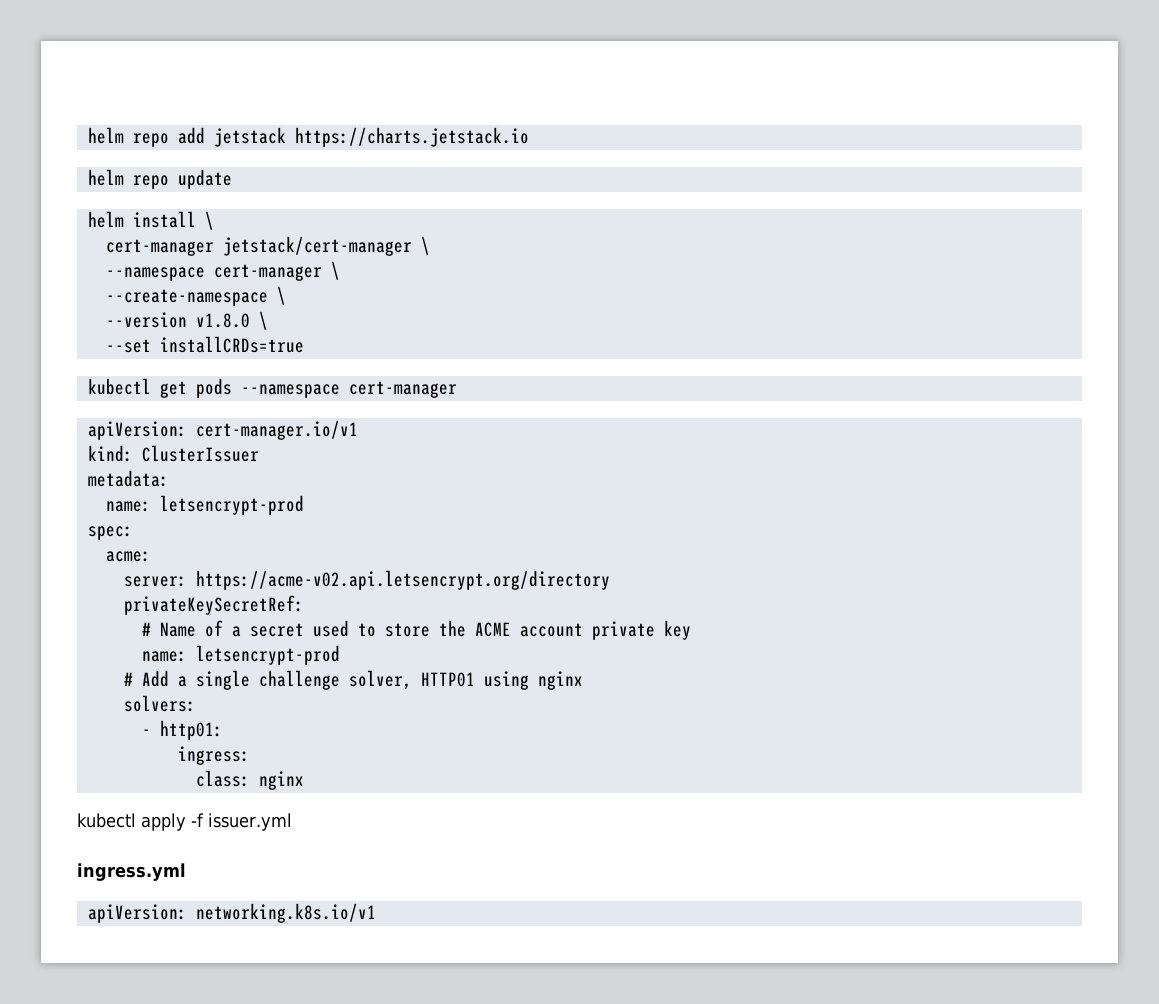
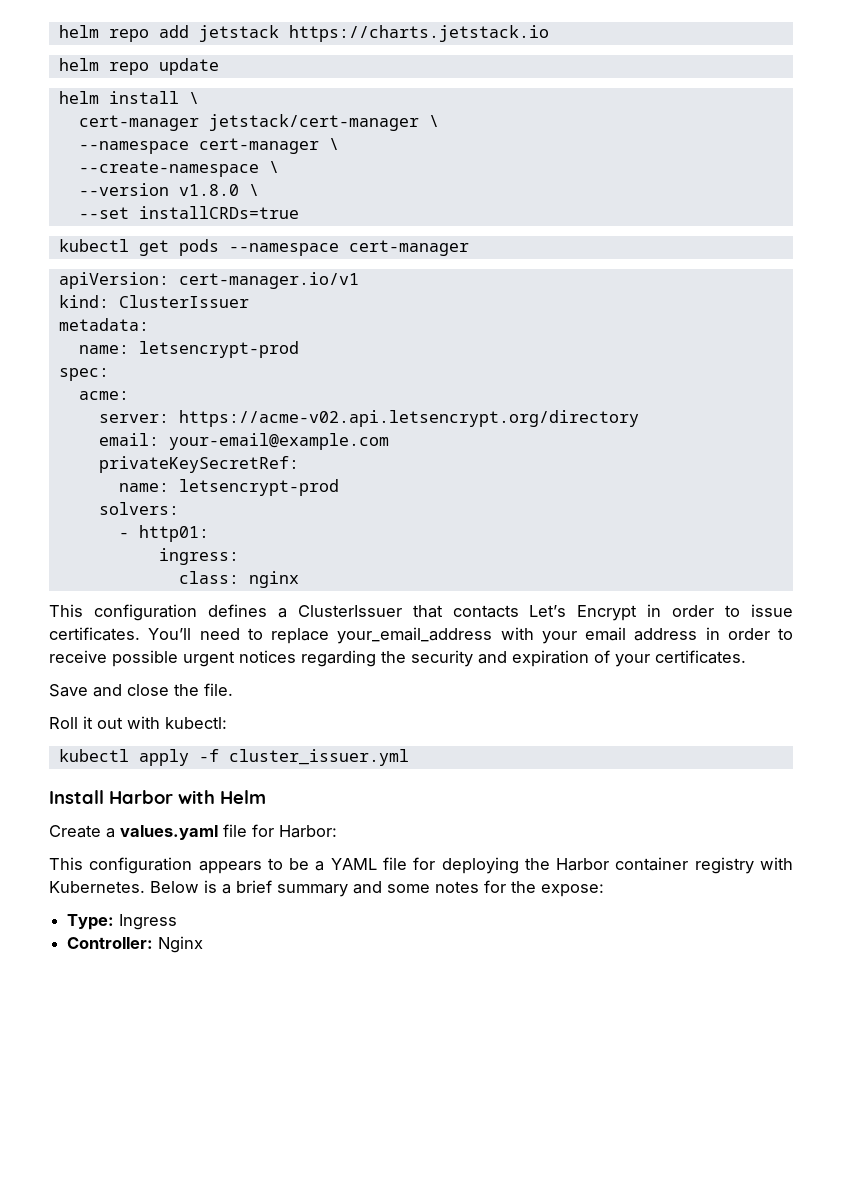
+ email: your-email@example.com
  privateKeySecretRef:
- # Name of a secret used to store the ACME account private key
  name: letsencrypt-prod
- # Add a single challenge solver, HTTP01 using nginx
- kubectl apply -f issuer.yml
- ingress.yml
- apiVersion: networking.k8s.io/v1
+ This configuration defines a ClusterIssuer that contacts Let’s Encrypt in order to issue certificates. You’ll need to replace your_email_address with your email address in order to receive possible urgent notices regarding the security and expiration of your certificates.
+ Save and close the file.
+ Roll it out with kubectl:
+ kubectl apply -f cluster_issuer.yml
+ Install Harbor with Helm
+ Create a values.yaml file for Harbor:
+ This configuration appears to be a YAML file for deploying the Harbor container registry with Kubernetes. Below is a brief summary and some notes for the expose:
+ Type: Ingress
+ Controller: Nginx

